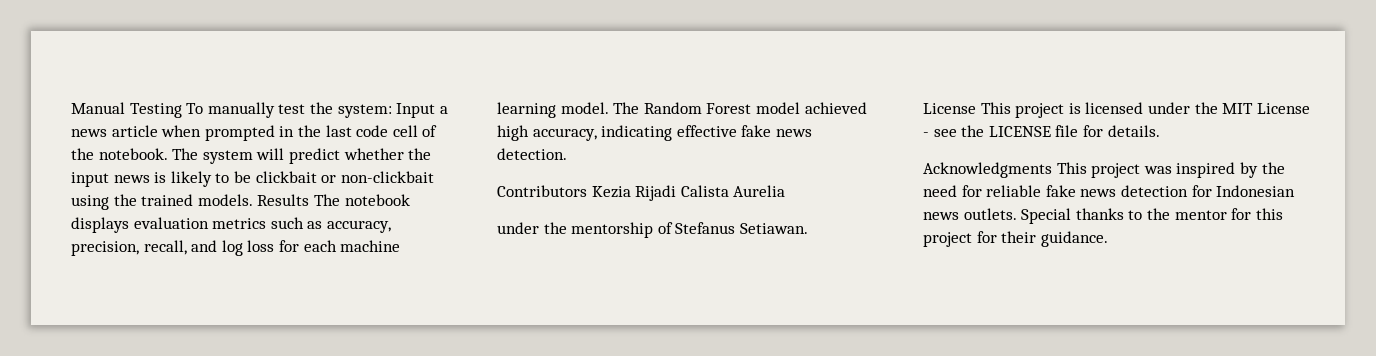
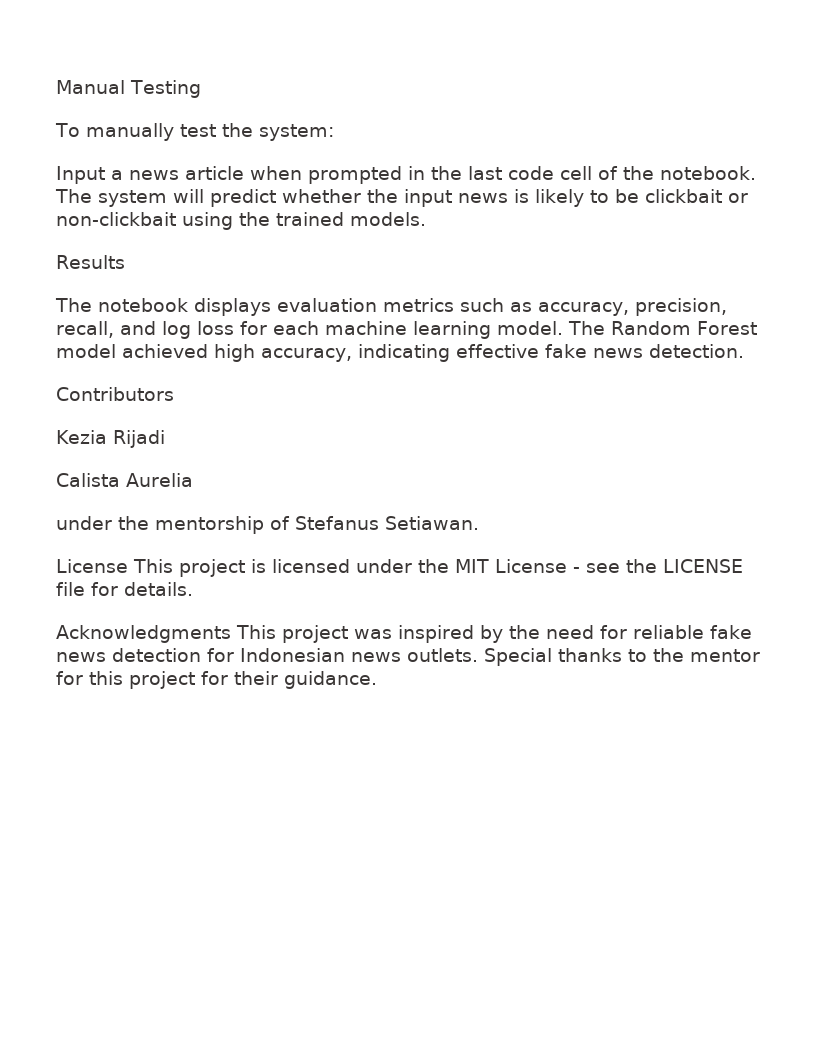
- Manual Testing To manually test the system: Input a news article when prompted in the last code cell of the notebook.
+ Manual Testing
+ To manually test the system:
+ Input a news article when prompted in the last code cell of the notebook.
- The system will predict whether the input news is likely to be clickbait or non-clickbait using the trained models. Results The notebook displays evaluation metrics such as accuracy, precision, recall, and log loss for each machine learning model.
+ The system will predict whether the input news is likely to be clickbait or non-clickbait using the trained models.
+ Results
+ The notebook displays evaluation metrics such as accuracy, precision, recall, and log loss for each machine learning model.
- Contributors Kezia Rijadi Calista Aurelia
+ Contributors
+ Kezia Rijadi
+ Calista Aurelia

